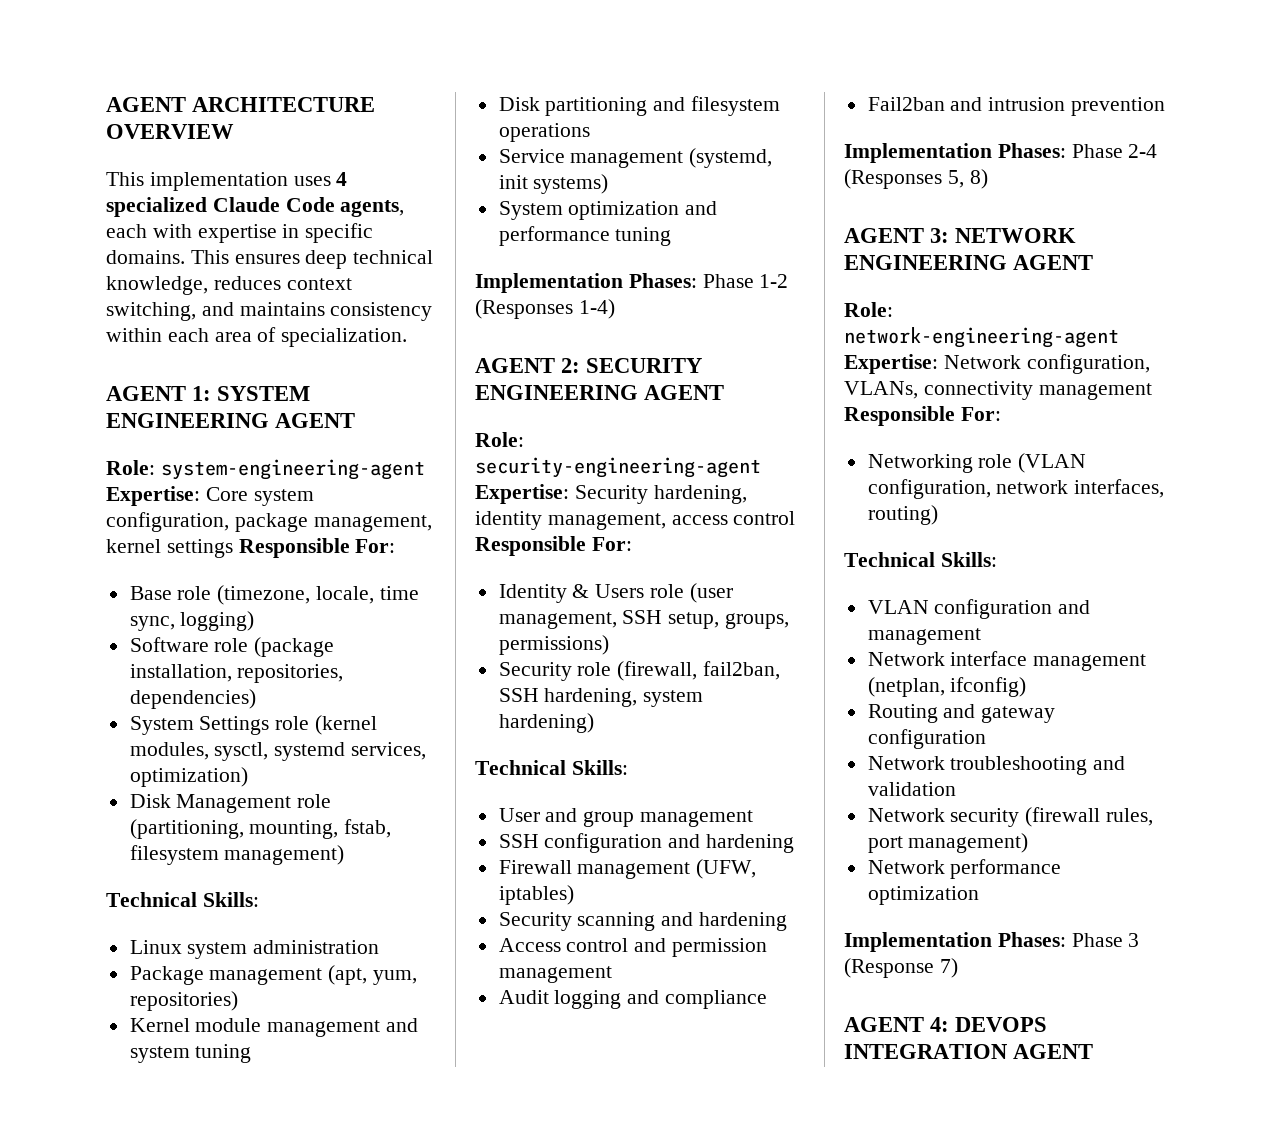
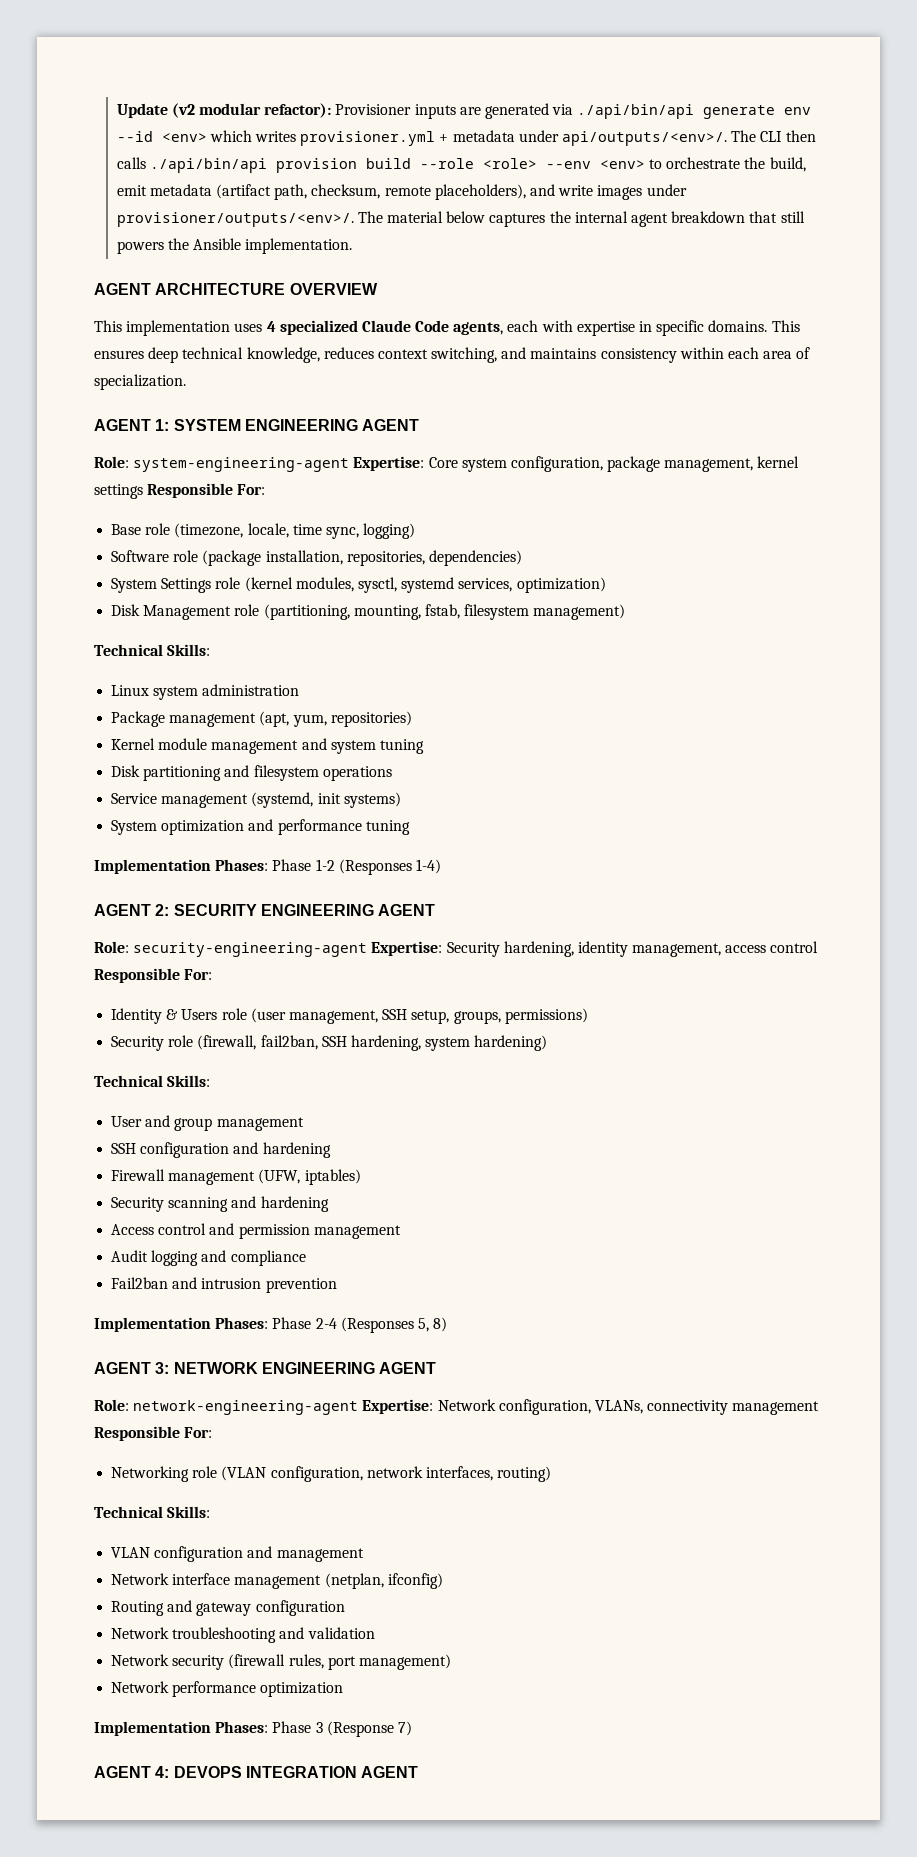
+ Update (v2 modular refactor): Provisioner inputs are generated via ./api/bin/api generate env --id <env> which writes provisioner.yml + metadata under api/outputs/<env>/. The CLI then calls ./api/bin/api provision build --role <role> --env <env> to orchestrate the build, emit metadata (artifact path, checksum, remote placeholders), and write images under provisioner/outputs/<env>/. The material below captures the internal agent breakdown that still powers the Ansible implementation.

